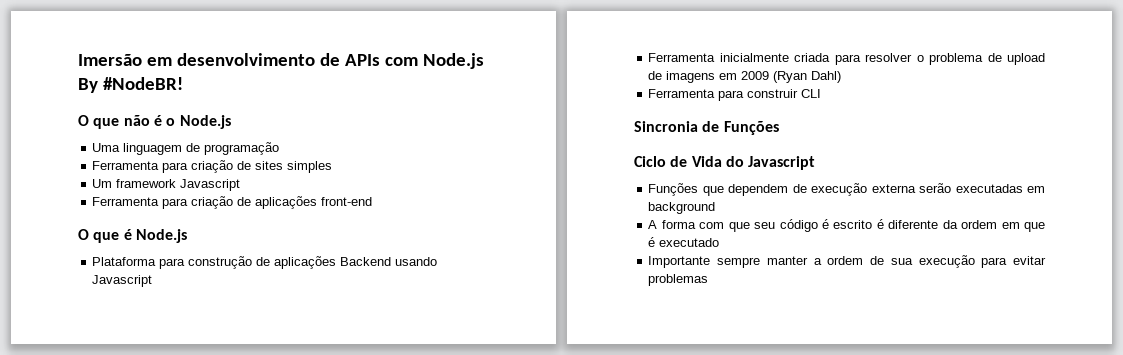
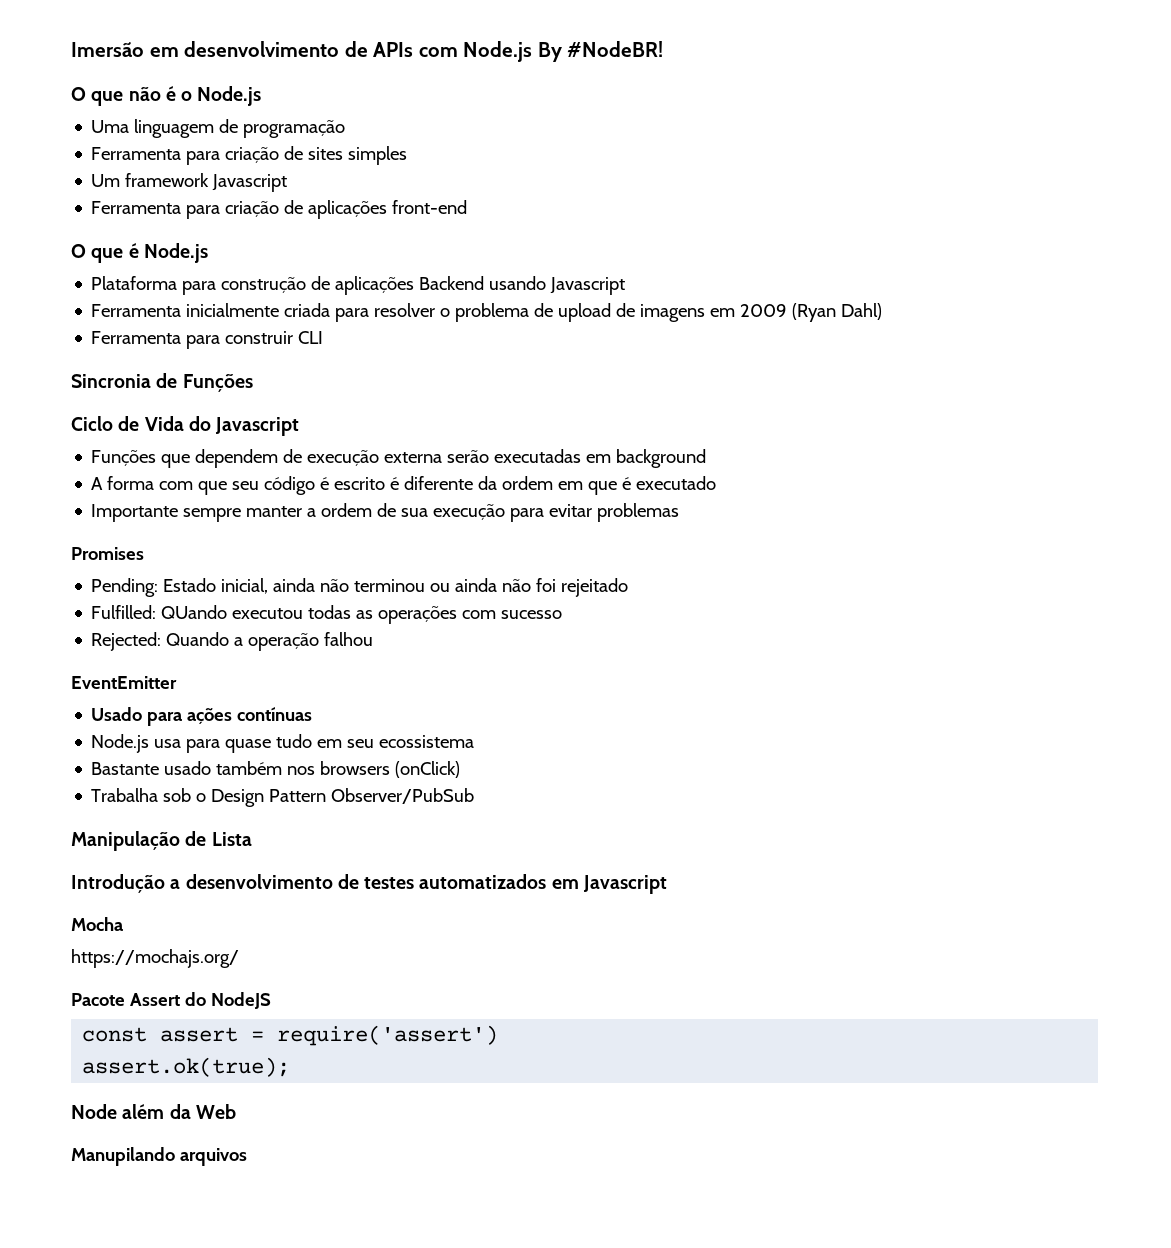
+ Promises
+ Pending: Estado inicial, ainda não terminou ou ainda não foi rejeitado
+ Fulfilled: QUando executou todas as operações com sucesso
+ Rejected: Quando a operação falhou
+ EventEmitter
+ Usado para ações contínuas
+ Node.js usa para quase tudo em seu ecossistema
+ Bastante usado também nos browsers (onClick)
+ Trabalha sob o Design Pattern Observer/PubSub
+ Manipulação de Lista
+ Introdução a desenvolvimento de testes automatizados em Javascript
+ Mocha
+ https://mochajs.org/
+ Pacote Assert do NodeJS
+ const assert = require('assert')
+ assert.ok(true);
+ Node além da Web
+ Manupilando arquivos

